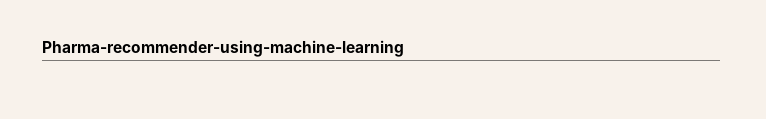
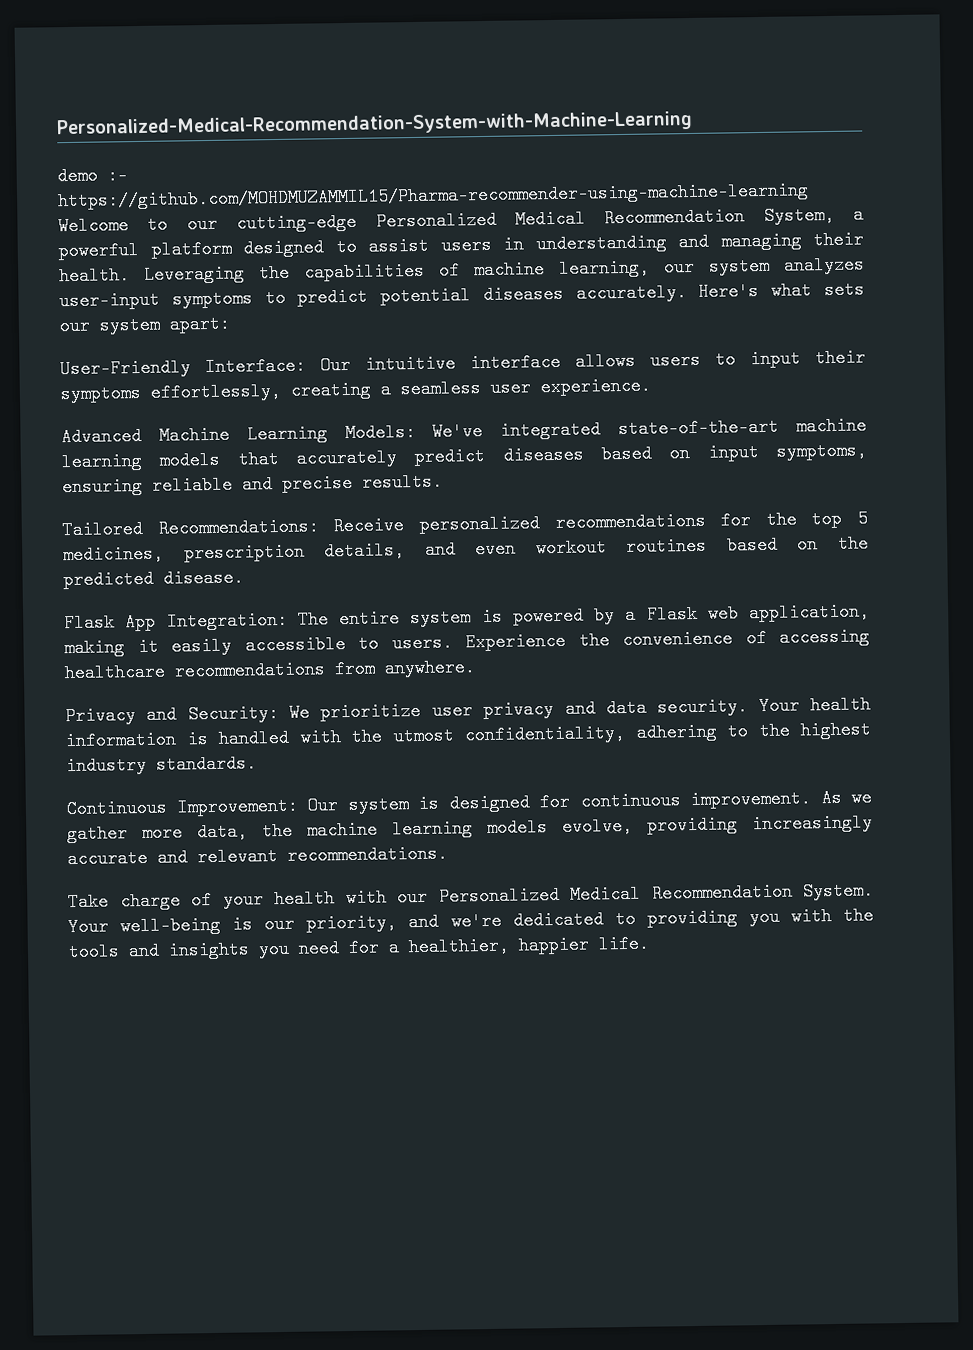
- Pharma-recommender-using-machine-learning
+ Personalized-Medical-Recommendation-System-with-Machine-Learning
+ demo :- https://github.com/MOHDMUZAMMIL15/Pharma-recommender-using-machine-learning Welcome to our cutting-edge Personalized Medical Recommendation System, a powerful platform designed to assist users in understanding and managing their health. Leveraging the capabilities of machine learning, our system analyzes user-input symptoms to predict potential diseases accurately. Here's what sets our system apart:
+ User-Friendly Interface: Our intuitive interface allows users to input their symptoms effortlessly, creating a seamless user experience.
+ Advanced Machine Learning Models: We've integrated state-of-the-art machine learning models that accurately predict diseases based on input symptoms, ensuring reliable and precise results.
+ Tailored Recommendations: Receive personalized recommendations for the top 5 medicines, prescription details, and even workout routines based on the predicted disease.
+ Flask App Integration: The entire system is powered by a Flask web application, making it easily accessible to users. Experience the convenience of accessing healthcare recommendations from anywhere.
+ Privacy and Security: We prioritize user privacy and data security. Your health information is handled with the utmost confidentiality, adhering to the highest industry standards.
+ Continuous Improvement: Our system is designed for continuous improvement. As we gather more data, the machine learning models evolve, providing increasingly accurate and relevant recommendations.
+ Take charge of your health with our Personalized Medical Recommendation System. Your well-being is our priority, and we're dedicated to providing you with the tools and insights you need for a healthier, happier life.

